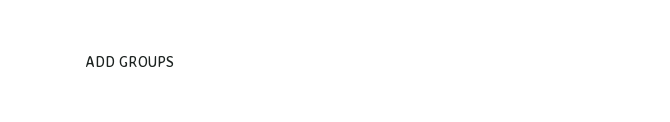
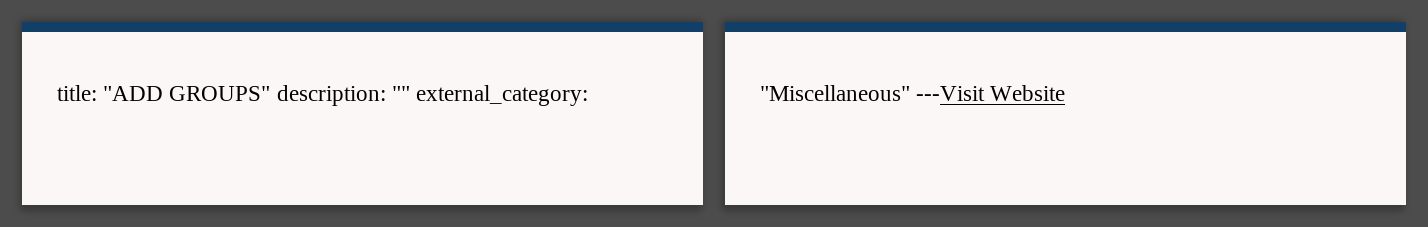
- ADD GROUPS
+ title: "ADD GROUPS" description: "" external_category: "Miscellaneous" ---Visit Website

